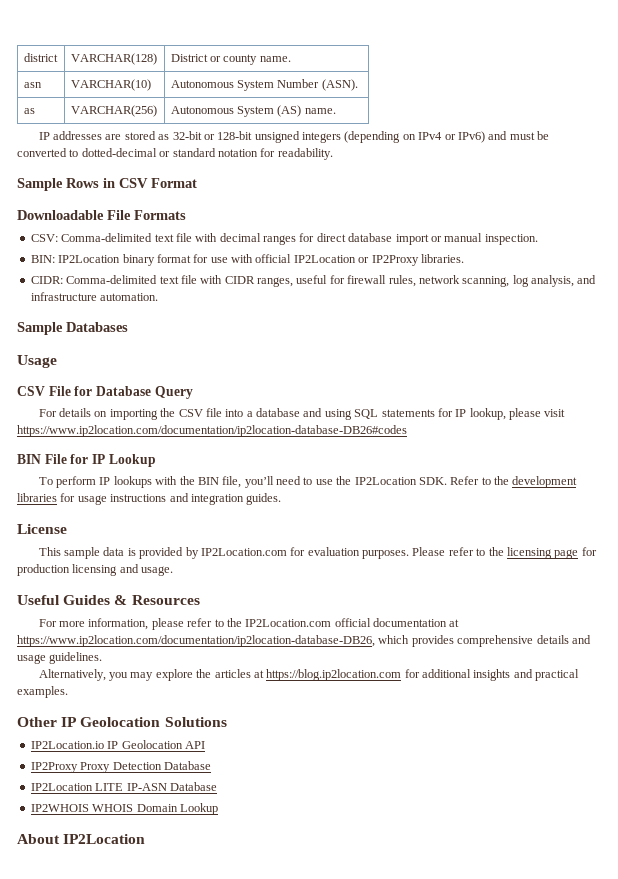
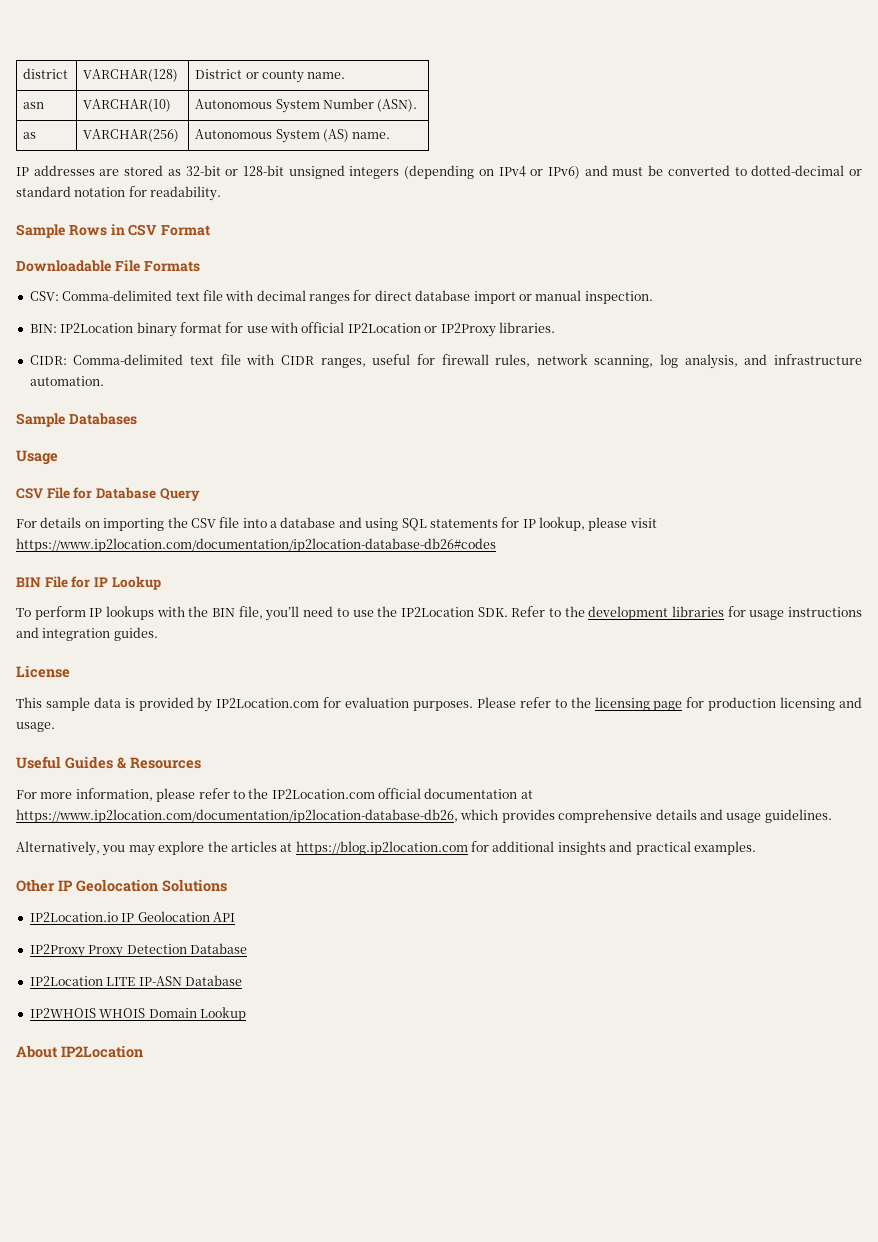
- For details on importing the CSV file into a database and using SQL statements for IP lookup, please visit https://www.ip2location.com/documentation/ip2location-database-DB26#codes
+ For details on importing the CSV file into a database and using SQL statements for IP lookup, please visit https://www.ip2location.com/documentation/ip2location-database-db26#codes
- For more information, please refer to the IP2Location.com official documentation at https://www.ip2location.com/documentation/ip2location-database-DB26, which provides comprehensive details and usage guidelines.
+ For more information, please refer to the IP2Location.com official documentation at https://www.ip2location.com/documentation/ip2location-database-db26, which provides comprehensive details and usage guidelines.

